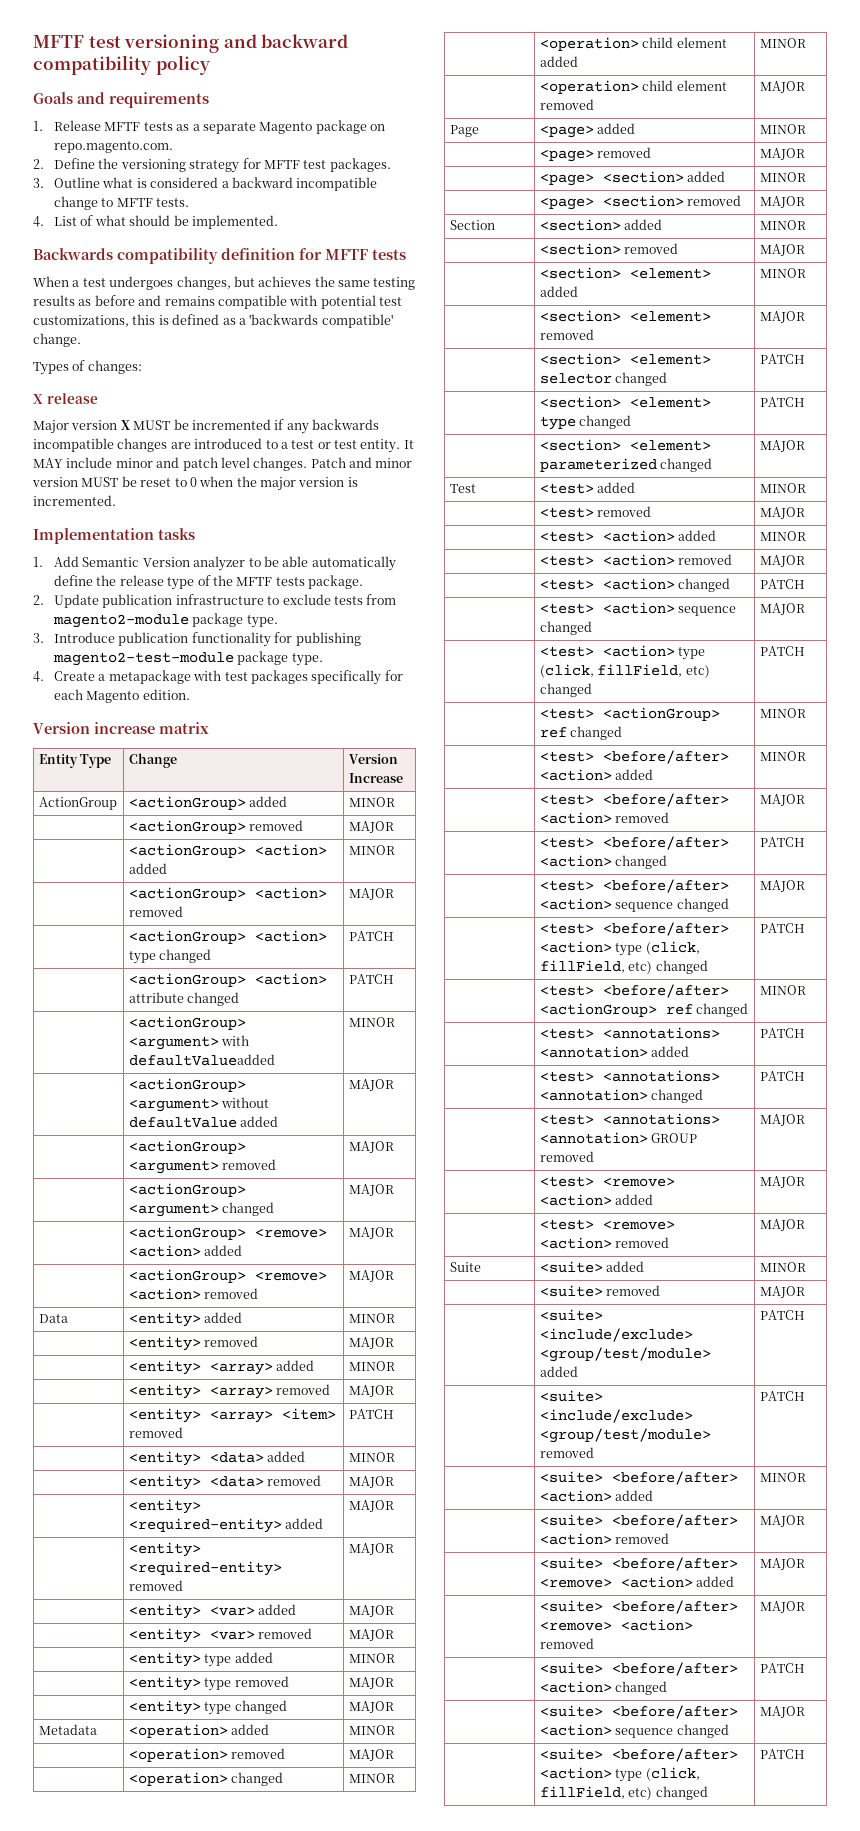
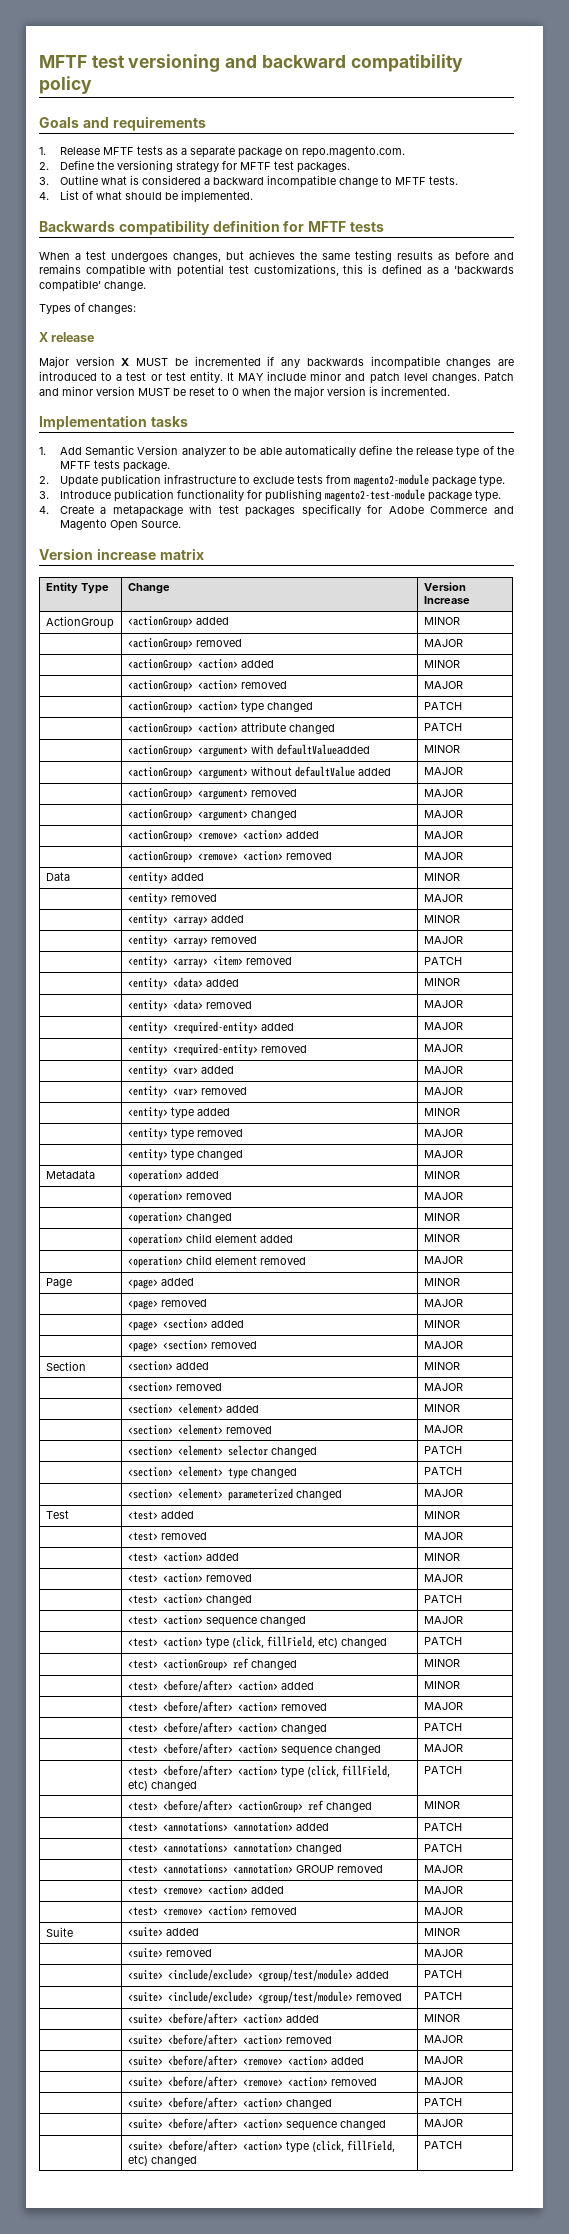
- 1. Release MFTF tests as a separate Magento package on repo.magento.com.
+ 1. Release MFTF tests as a separate package on repo.magento.com.
- 4. Create a metapackage with test packages specifically for each Magento edition.
+ 4. Create a metapackage with test packages specifically for Adobe Commerce and Magento Open Source.

